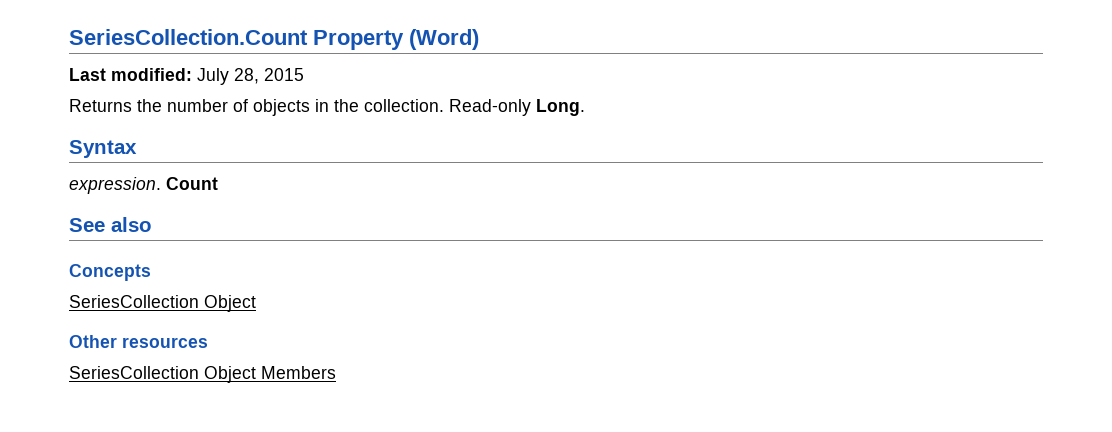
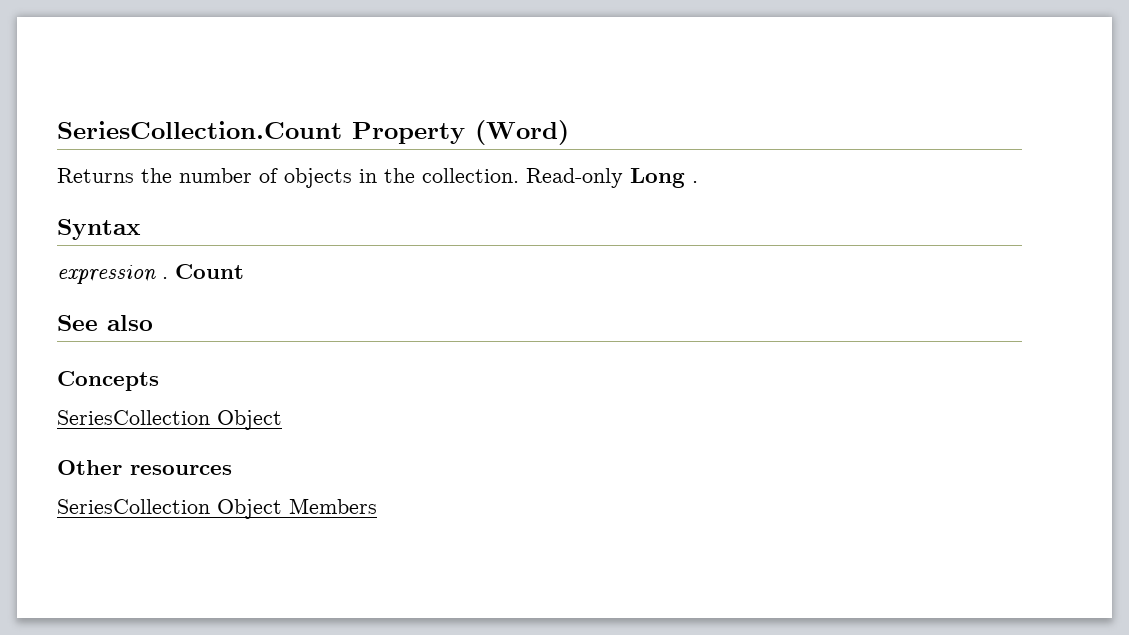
- Last modified: July 28, 2015
- Read-only Long.
+ Read-only Long .
- expression.
+ expression .

